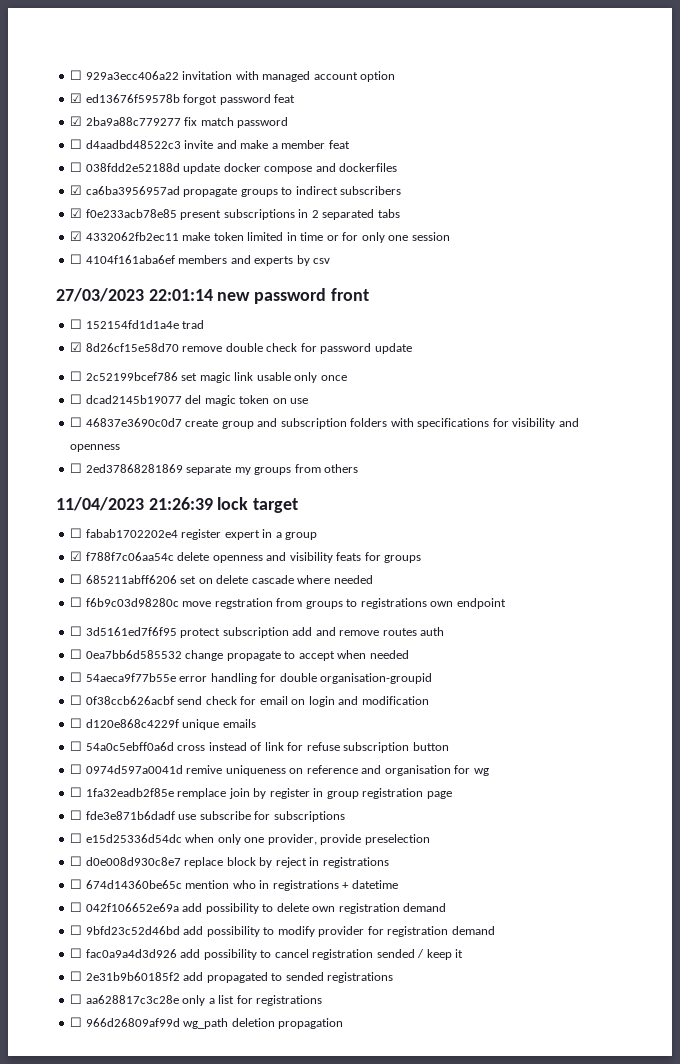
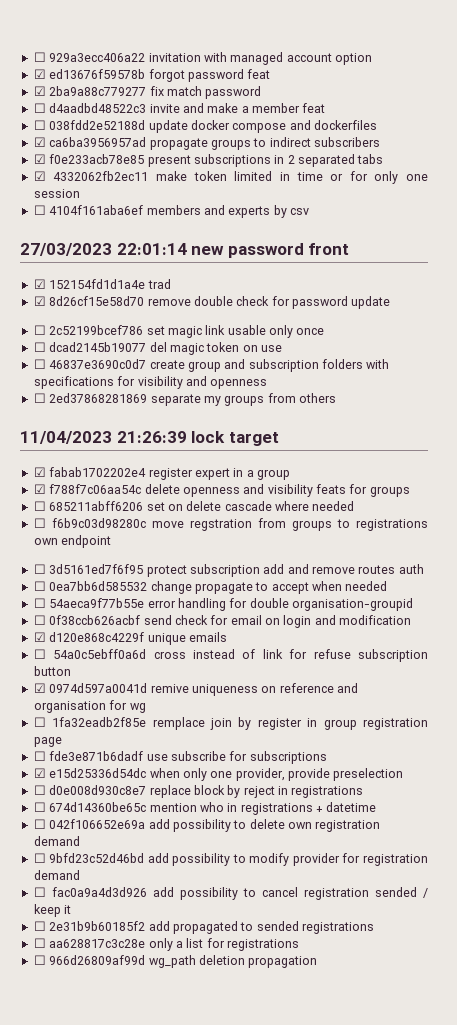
- ☐ 152154fd1d1a4e trad
+ ☑ 152154fd1d1a4e trad
- ☐ fabab1702202e4 register expert in a group
+ ☑ fabab1702202e4 register expert in a group
- ☐ d120e868c4229f unique emails
+ ☑ d120e868c4229f unique emails
- ☐ 0974d597a0041d remive uniqueness on reference and organisation for wg
+ ☑ 0974d597a0041d remive uniqueness on reference and organisation for wg
- ☐ e15d25336d54dc when only one provider, provide preselection
+ ☑ e15d25336d54dc when only one provider, provide preselection

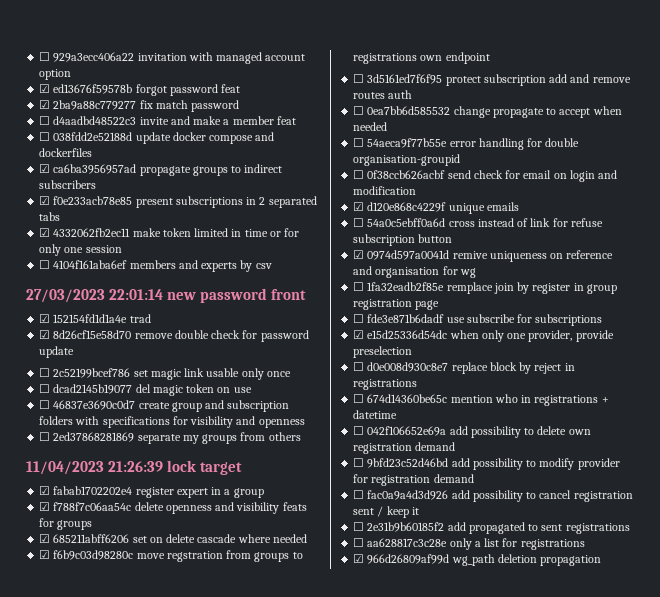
- ☐ 685211abff6206 set on delete cascade where needed
+ ☑ 685211abff6206 set on delete cascade where needed
- ☐ f6b9c03d98280c move regstration from groups to registrations own endpoint
+ ☑ f6b9c03d98280c move regstration from groups to registrations own endpoint
- ☐ fac0a9a4d3d926 add possibility to cancel registration sended / keep it
+ ☐ fac0a9a4d3d926 add possibility to cancel registration sent / keep it
- ☐ 2e31b9b60185f2 add propagated to sended registrations
+ ☐ 2e31b9b60185f2 add propagated to sent registrations
- ☐ 966d26809af99d wg_path deletion propagation
+ ☑ 966d26809af99d wg_path deletion propagation

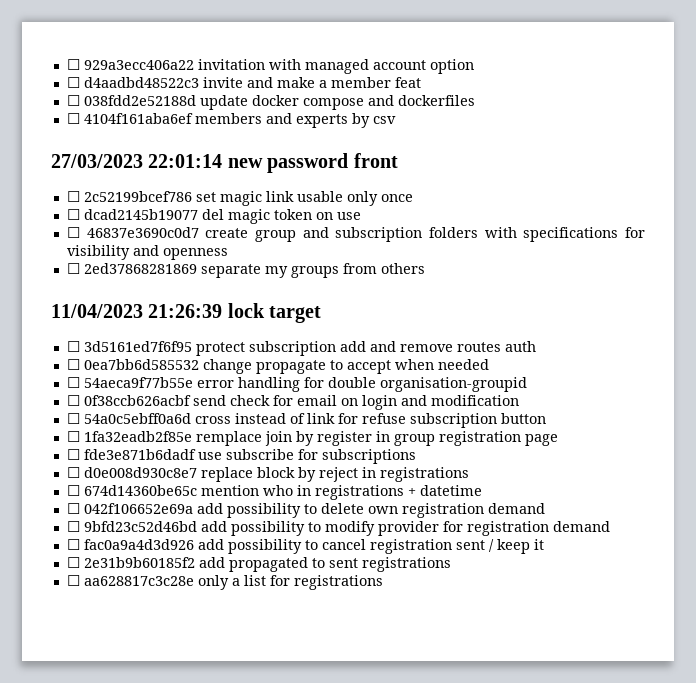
- ☑ ed13676f59578b forgot password feat
- ☑ 2ba9a88c779277 fix match password
- ☑ ca6ba3956957ad propagate groups to indirect subscribers
- ☑ f0e233acb78e85 present subscriptions in 2 separated tabs
- ☑ 4332062fb2ec11 make token limited in time or for only one session
- ☑ 152154fd1d1a4e trad
- ☑ 8d26cf15e58d70 remove double check for password update
- ☑ fabab1702202e4 register expert in a group
- ☑ f788f7c06aa54c delete openness and visibility feats for groups
- ☑ 685211abff6206 set on delete cascade where needed
- ☑ f6b9c03d98280c move regstration from groups to registrations own endpoint
- ☑ d120e868c4229f unique emails
- ☑ 0974d597a0041d remive uniqueness on reference and organisation for wg
- ☑ e15d25336d54dc when only one provider, provide preselection
- ☑ 966d26809af99d wg_path deletion propagation

